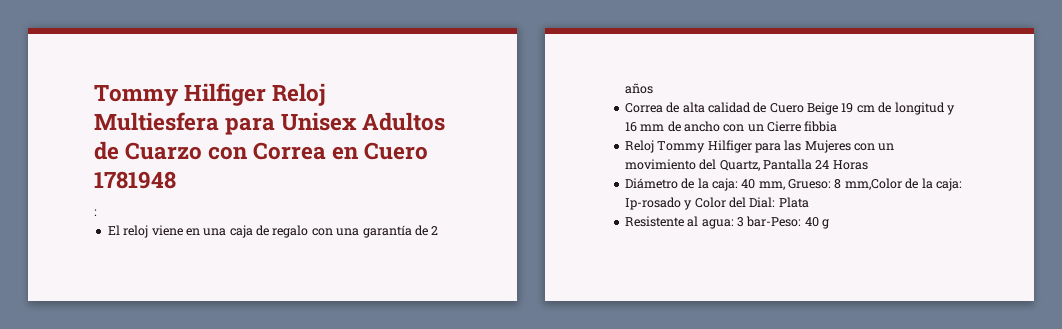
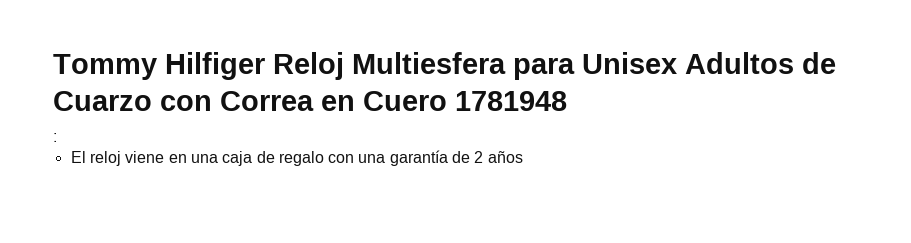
- Correa de alta calidad de Cuero Beige 19 cm de longitud y 16 mm de ancho con un Cierre fibbia
- Reloj Tommy Hilfiger para las Mujeres con un movimiento del Quartz, Pantalla 24 Horas
- Diámetro de la caja: 40 mm, Grueso: 8 mm,Color de la caja: Ip-rosado y Color del Dial: Plata
- Resistente al agua: 3 bar-Peso: 40 g

